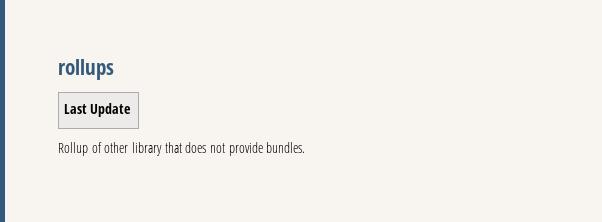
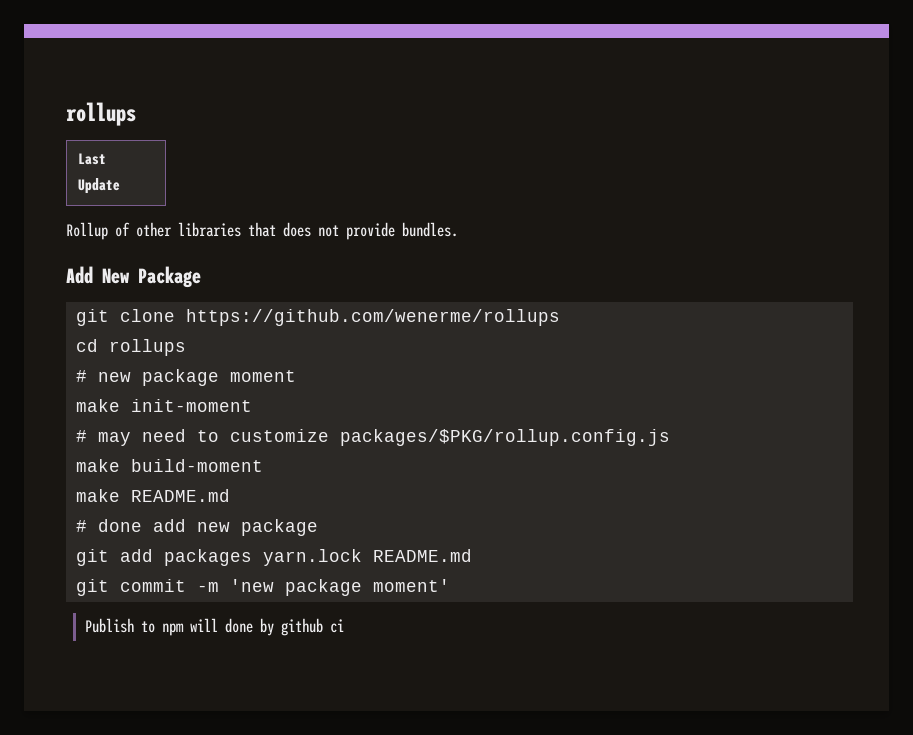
- Rollup of other library that does not provide bundles.
+ Rollup of other libraries that does not provide bundles.
+ Add New Package
+ git clone https://github.com/wenerme/rollups
+ cd rollups
+ # new package moment
+ make init-moment
+ # may need to customize packages/$PKG/rollup.config.js
+ make build-moment
+ make README.md
+ # done add new package
+ git add packages yarn.lock README.md
+ git commit -m 'new package moment'
+ Publish to npm will done by github ci

